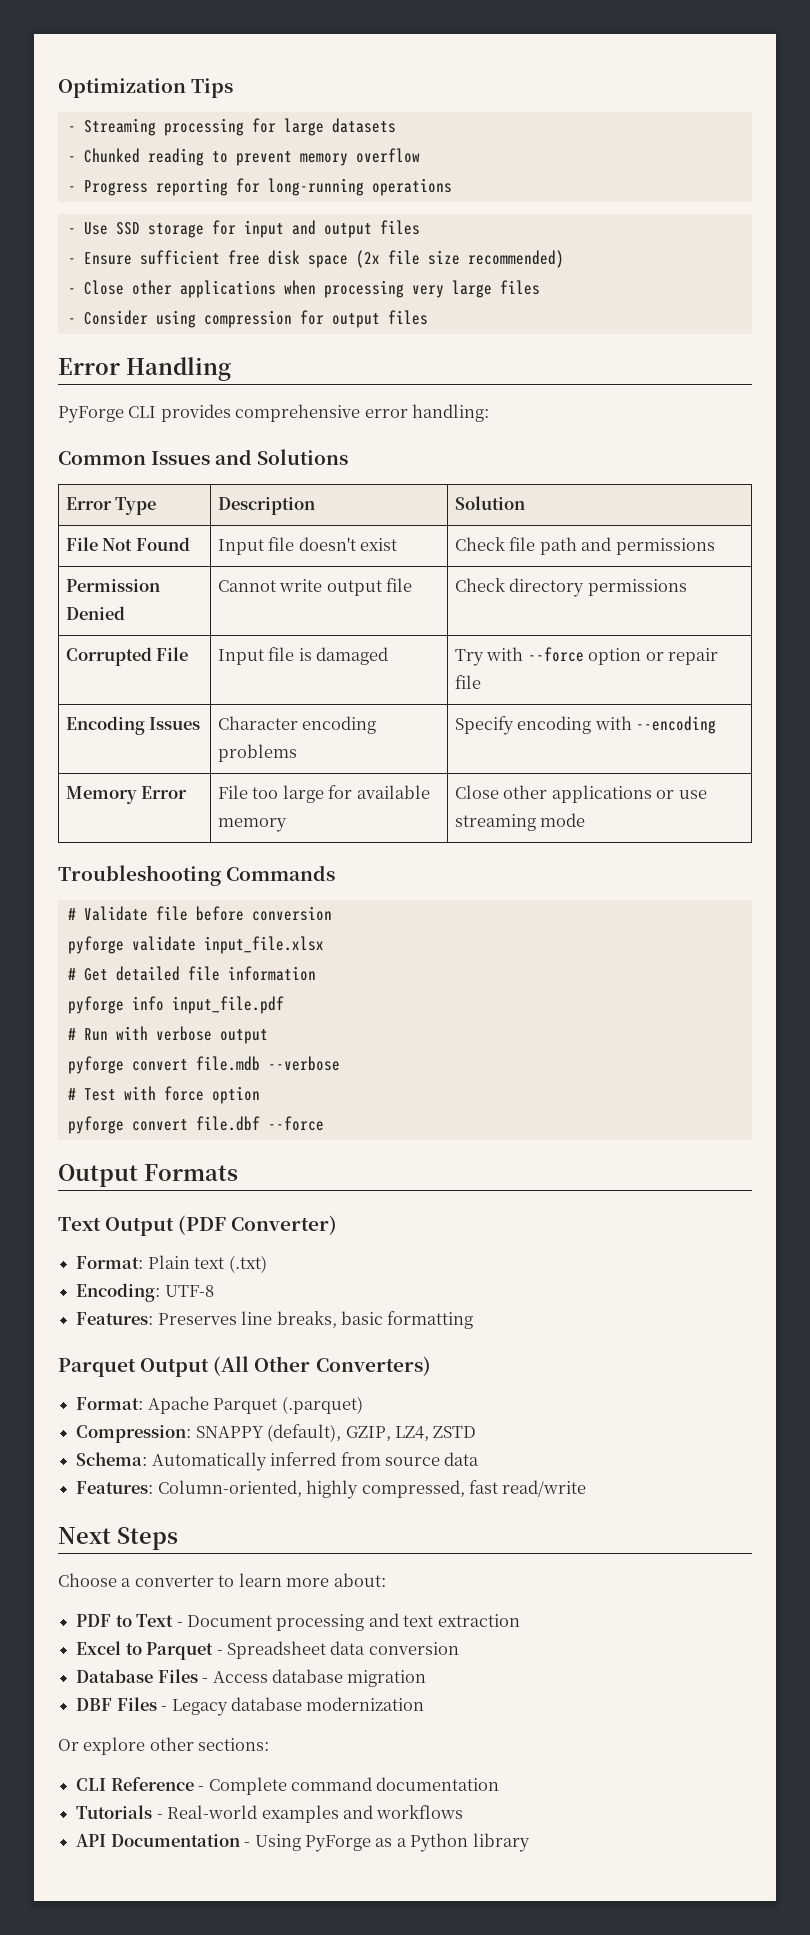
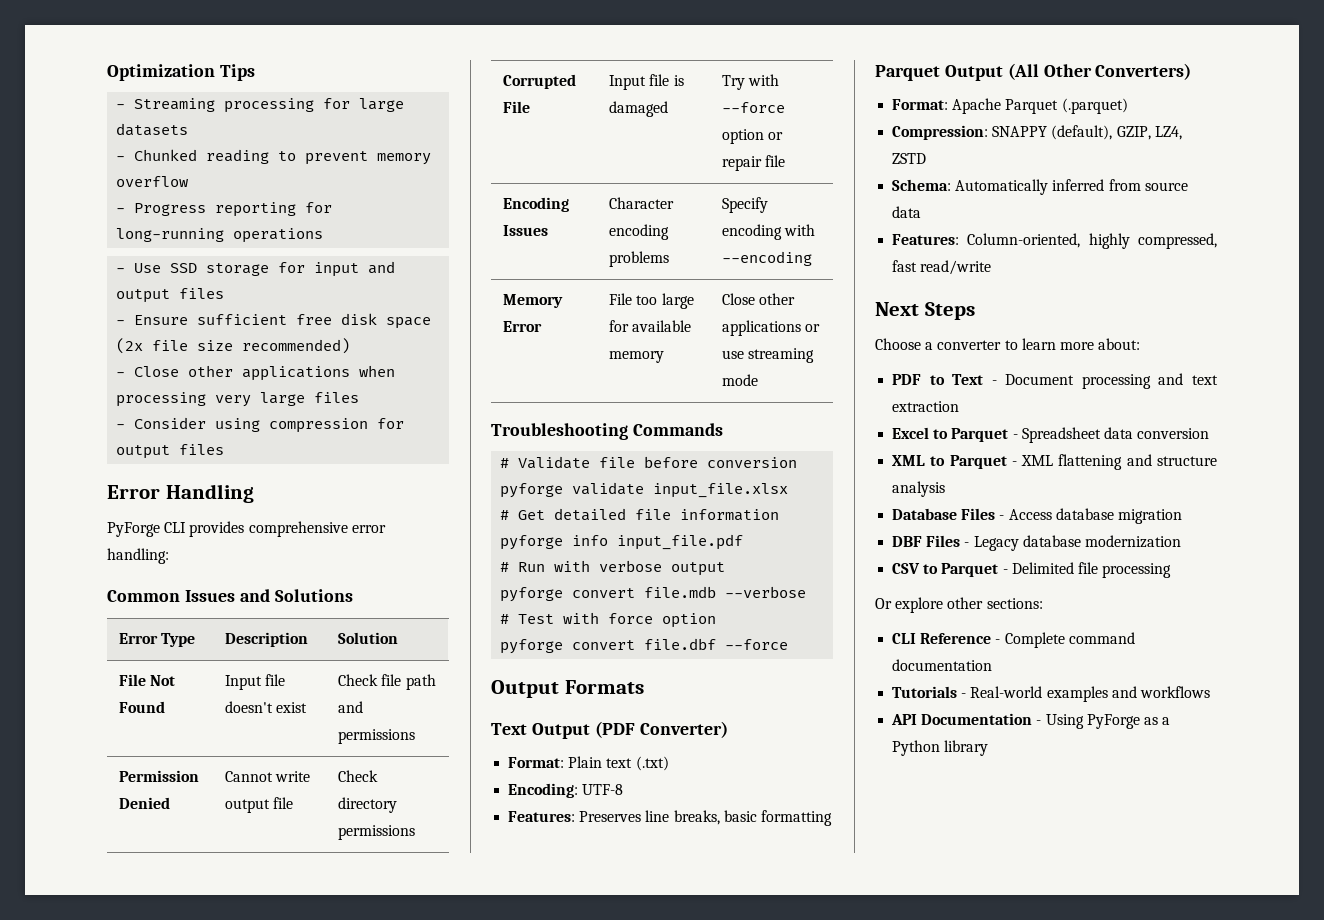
+ XML to Parquet - XML flattening and structure analysis
+ CSV to Parquet - Delimited file processing

